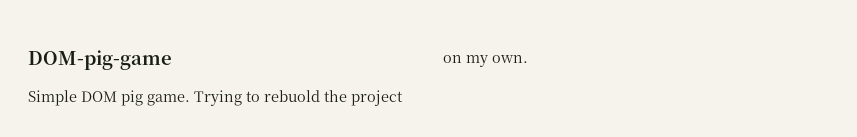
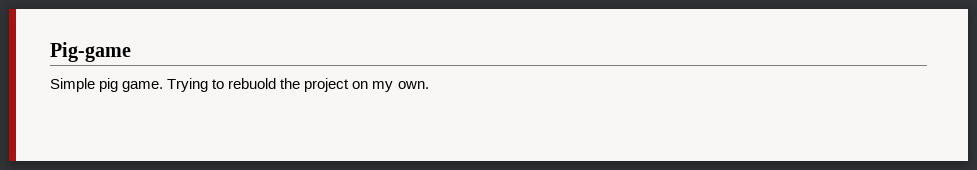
- DOM-pig-game
+ Pig-game
- Simple DOM pig game.
+ Simple pig game.

